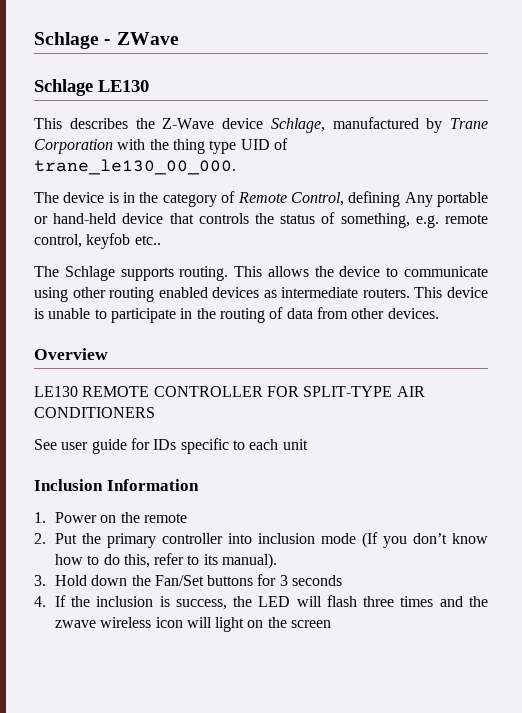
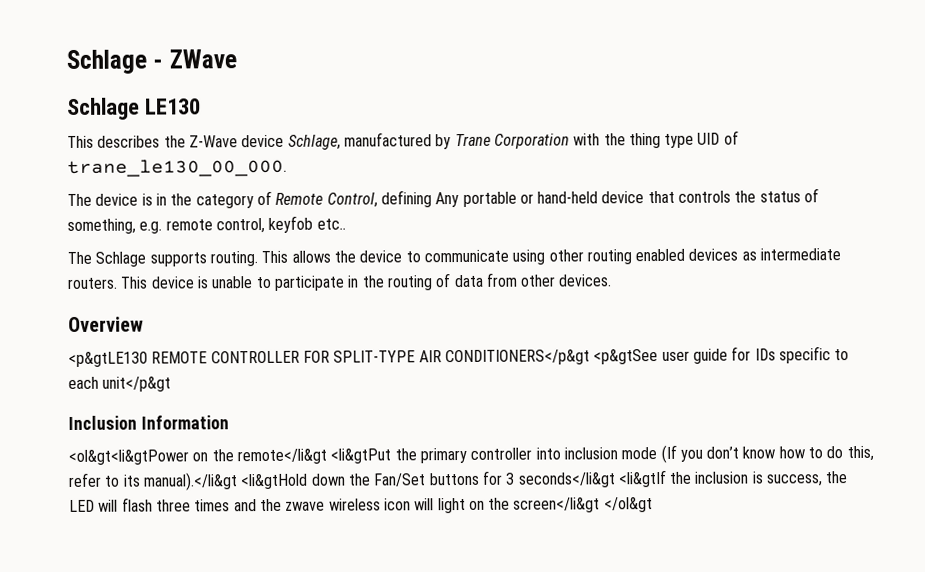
- LE130 REMOTE CONTROLLER FOR SPLIT-TYPE AIR CONDITIONERS
- See user guide for IDs specific to each unit
+ <p&gtLE130 REMOTE CONTROLLER FOR SPLIT-TYPE AIR CONDITIONERS</p&gt <p&gtSee user guide for IDs specific to each unit</p&gt
- 1. Power on the remote
- 2. Put the primary controller into inclusion mode (If you don’t know how to do this, refer to its manual).
- 3. Hold down the Fan/Set buttons for 3 seconds
- 4. If the inclusion is success, the LED will flash three times and the zwave wireless icon will light on the screen
+ <ol&gt<li&gtPower on the remote</li&gt <li&gtPut the primary controller into inclusion mode (If you don’t know how to do this, refer to its manual).</li&gt <li&gtHold down the Fan/Set buttons for 3 seconds</li&gt <li&gtIf the inclusion is success, the LED will flash three times and the zwave wireless icon will light on the screen</li&gt </ol&gt

